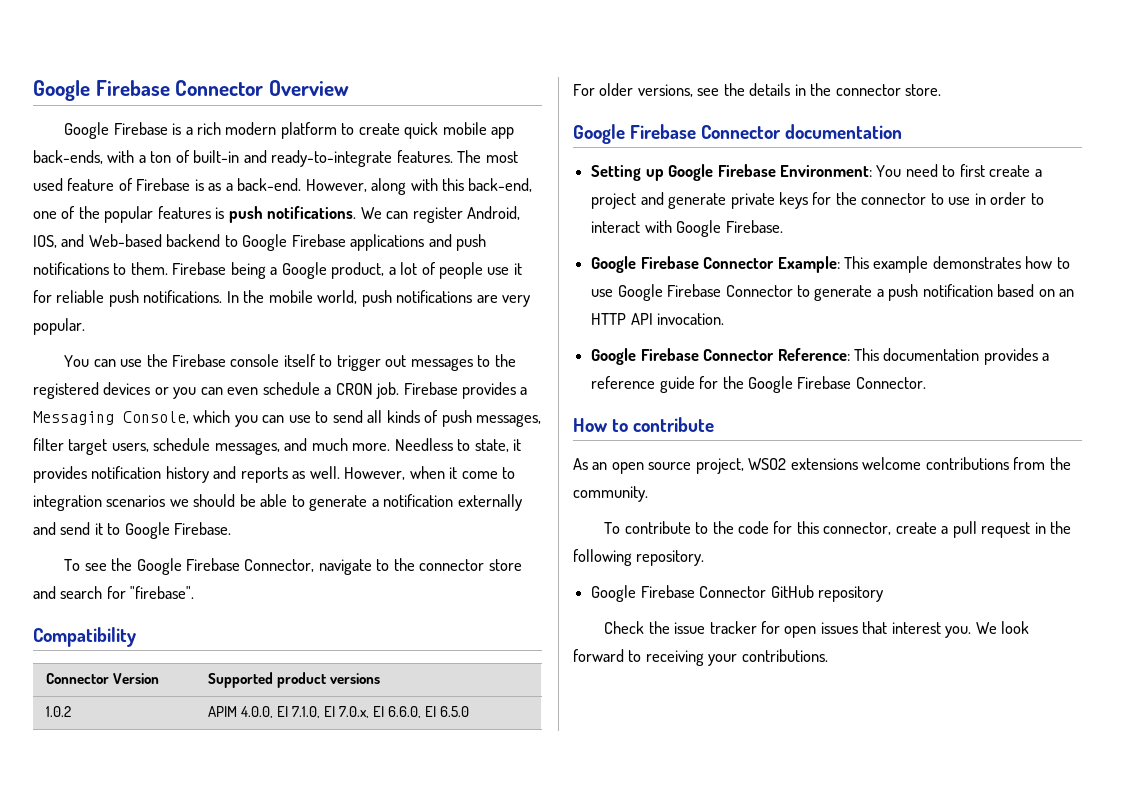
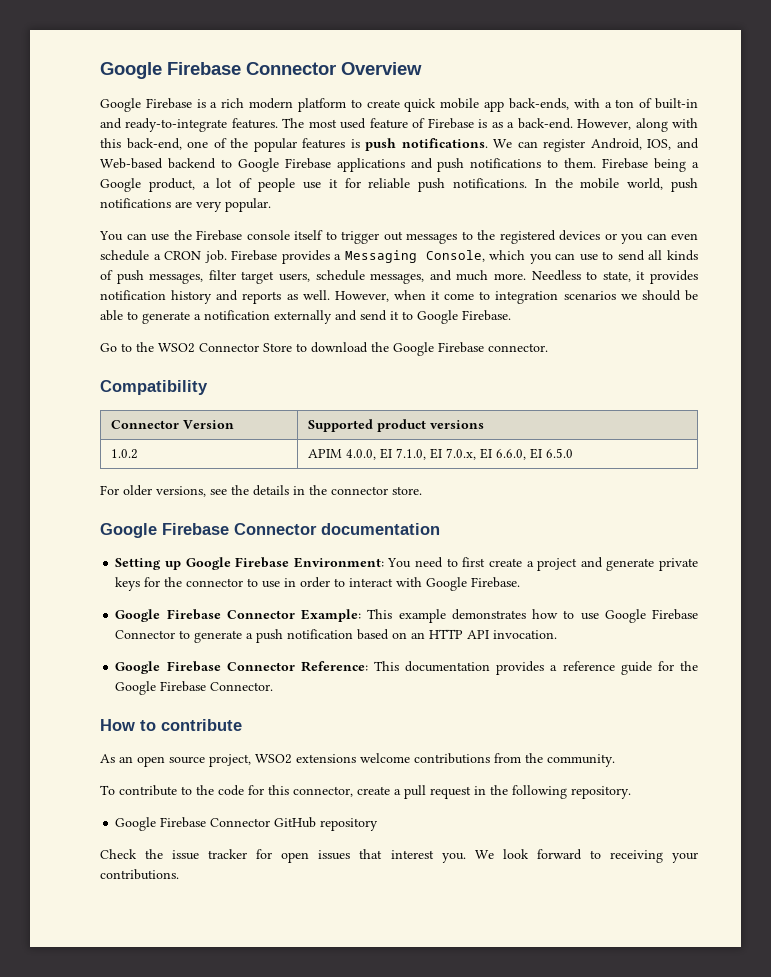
- To see the Google Firebase Connector, navigate to the connector store and search for "firebase".
+ Go to the WSO2 Connector Store to download the Google Firebase connector.

